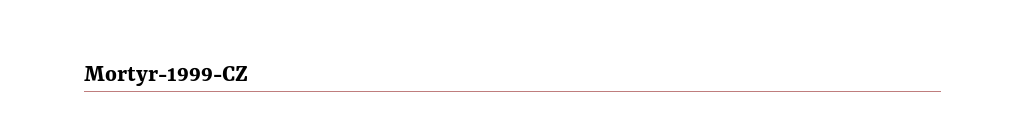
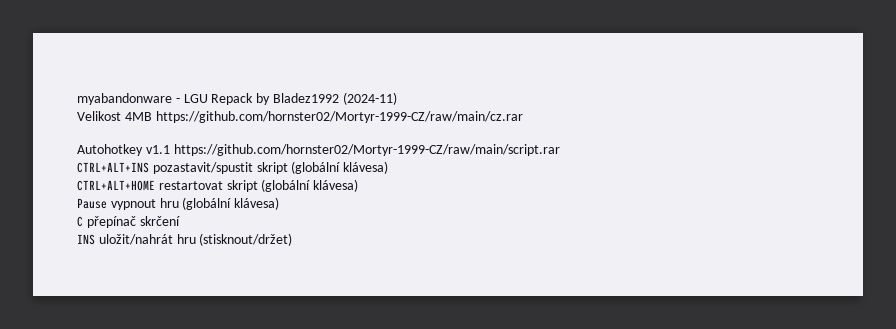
- Mortyr-1999-CZ
+ myabandonware - LGU Repack by Bladez1992 (2024-11)
+ Velikost 4MB https://github.com/hornster02/Mortyr-1999-CZ/raw/main/cz.rar
+ Autohotkey v1.1 https://github.com/hornster02/Mortyr-1999-CZ/raw/main/script.rar
+ CTRL+ALT+INS pozastavit/spustit skript (globální klávesa)
+ CTRL+ALT+HOME restartovat skript (globální klávesa)
+ Pause vypnout hru (globální klávesa)
+ C přepínač skrčení
+ INS uložit/nahrát hru (stisknout/držet)

